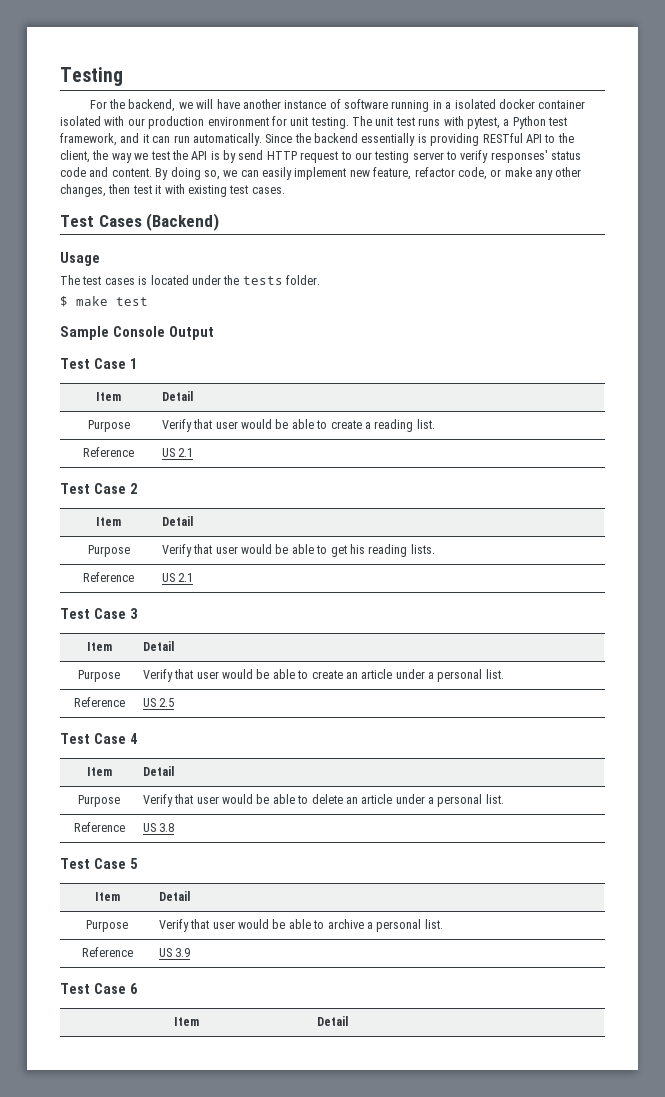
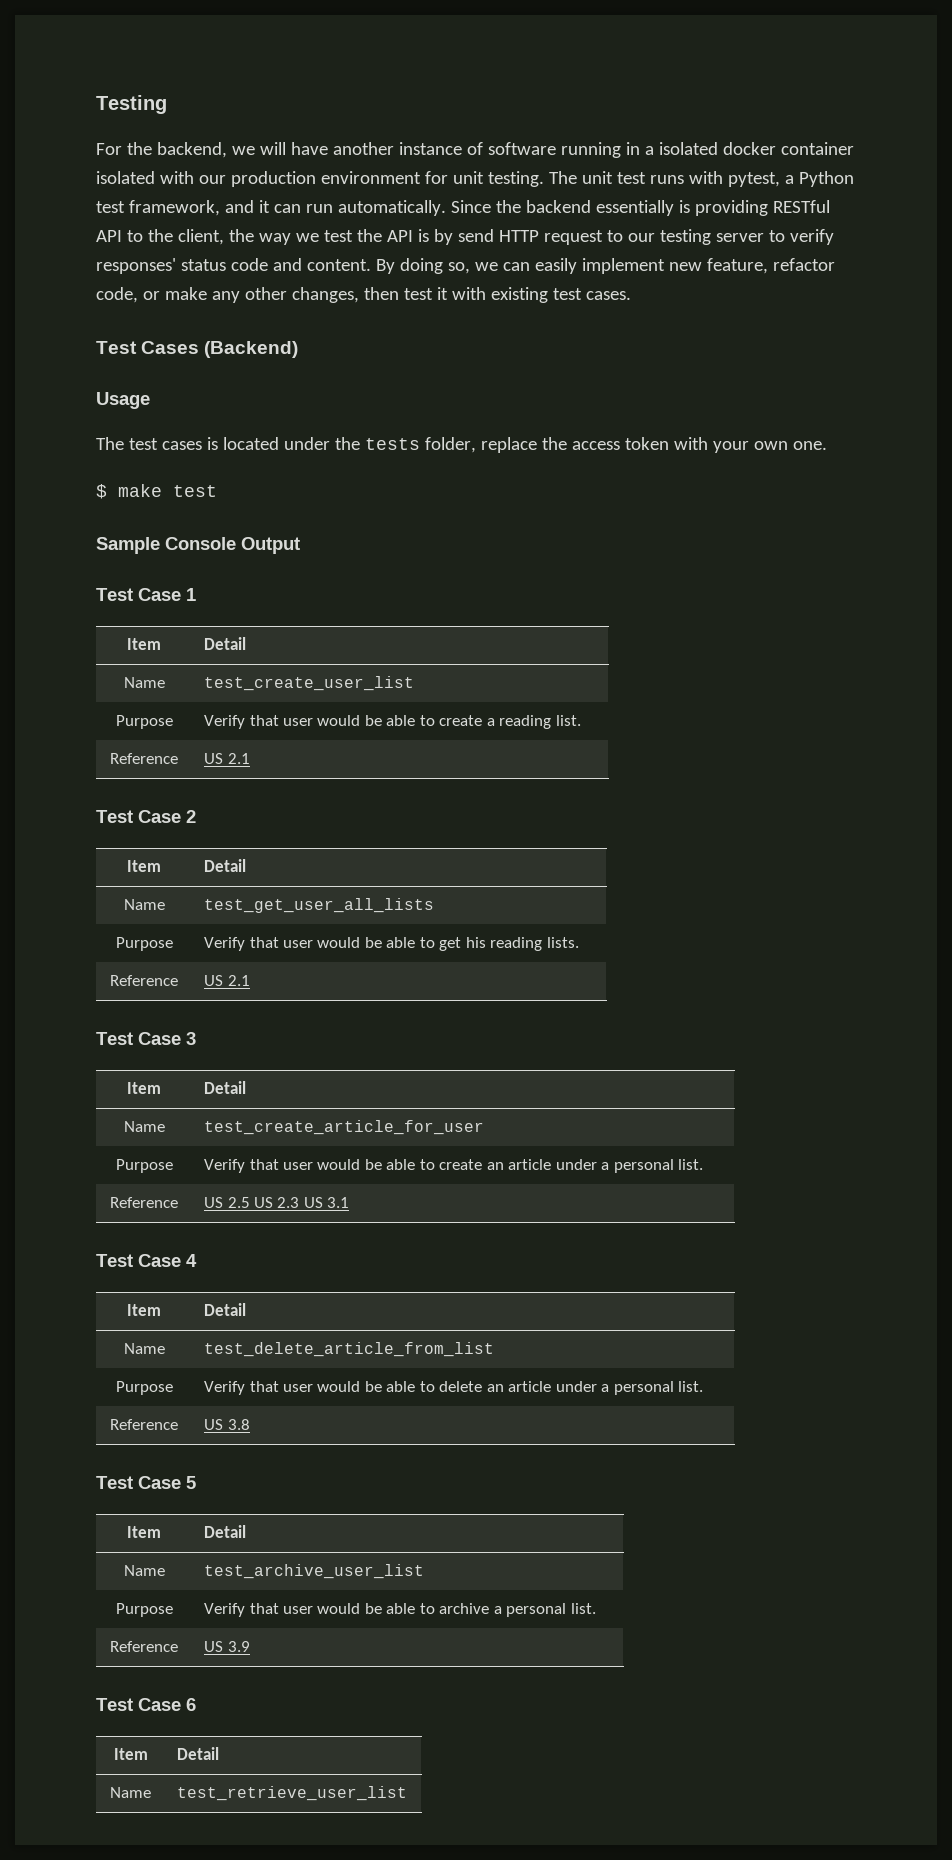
- The test cases is located under the tests folder.
+ The test cases is located under the tests folder, replace the access token with your own one.
+ Name | test_create_user_list
+ Name | test_get_user_all_lists
+ Name | test_create_article_for_user
- Reference | US 2.5
+ Reference | US 2.5 US 2.3 US 3.1
+ Name | test_delete_article_from_list
+ Name | test_archive_user_list
+ Name | test_retrieve_user_list

